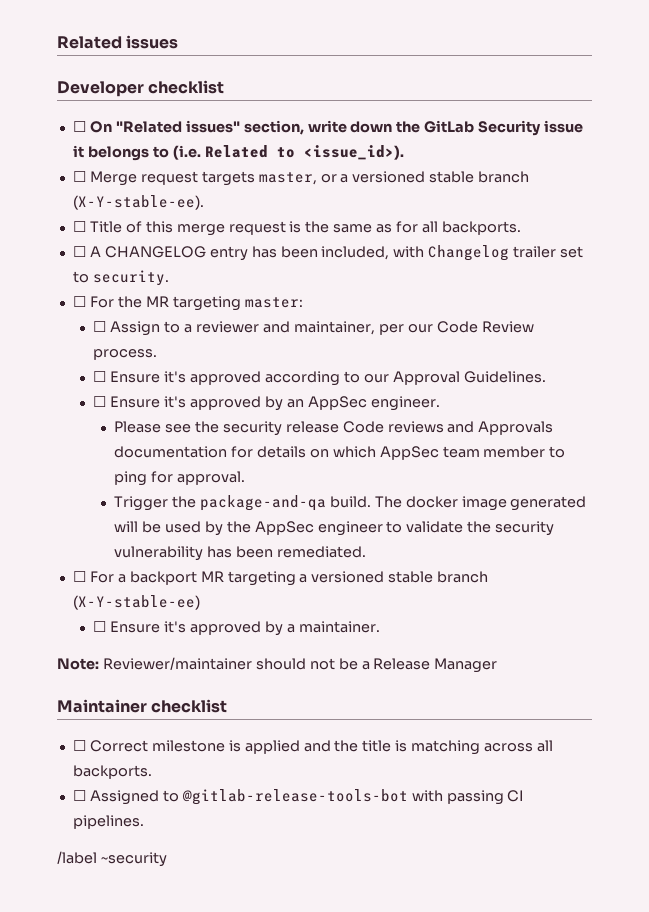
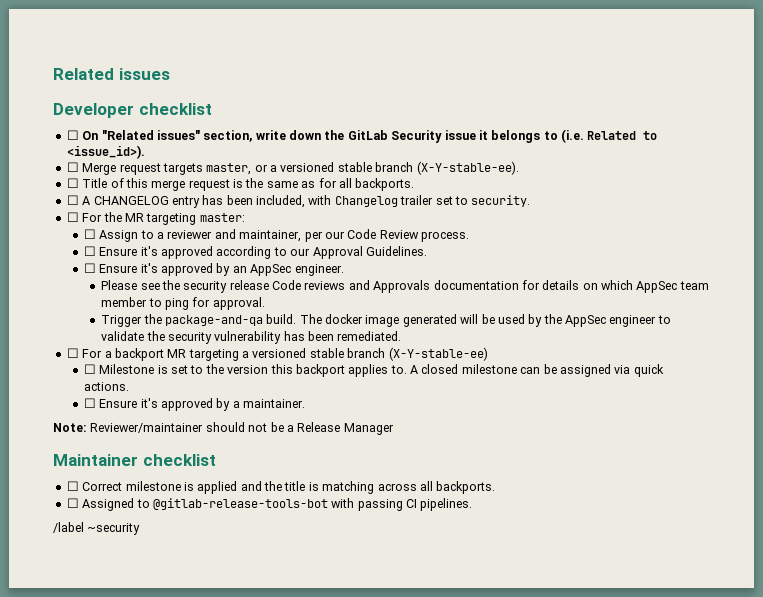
+ ☐ Milestone is set to the version this backport applies to. A closed milestone can be assigned via quick actions.

